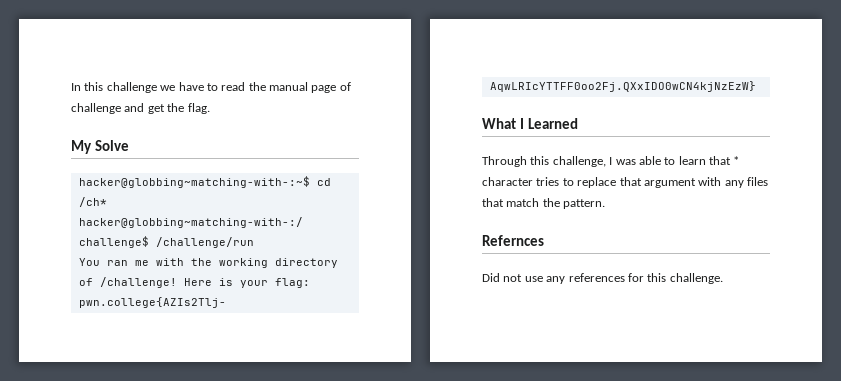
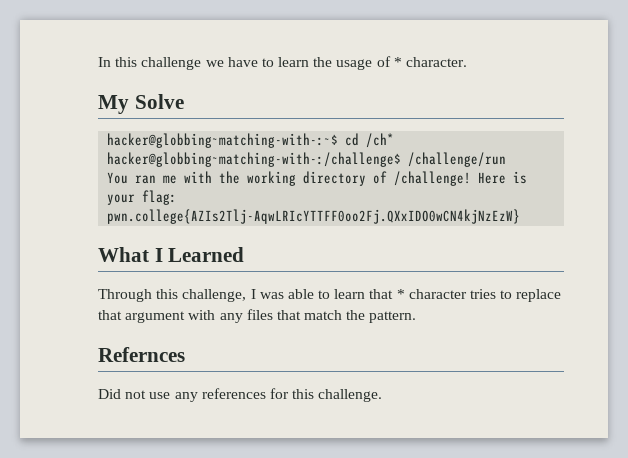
- In this challenge we have to read the manual page of challenge and get the flag.
+ In this challenge we have to learn the usage of * character.

